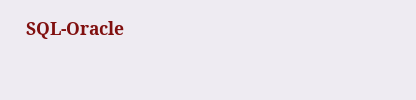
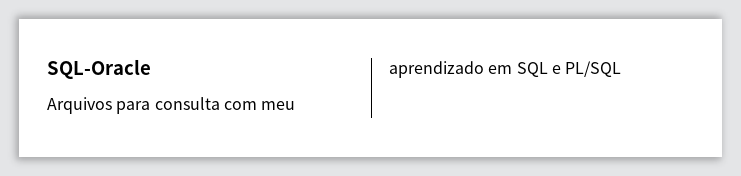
+ Arquivos para consulta com meu aprendizado em SQL e PL/SQL

